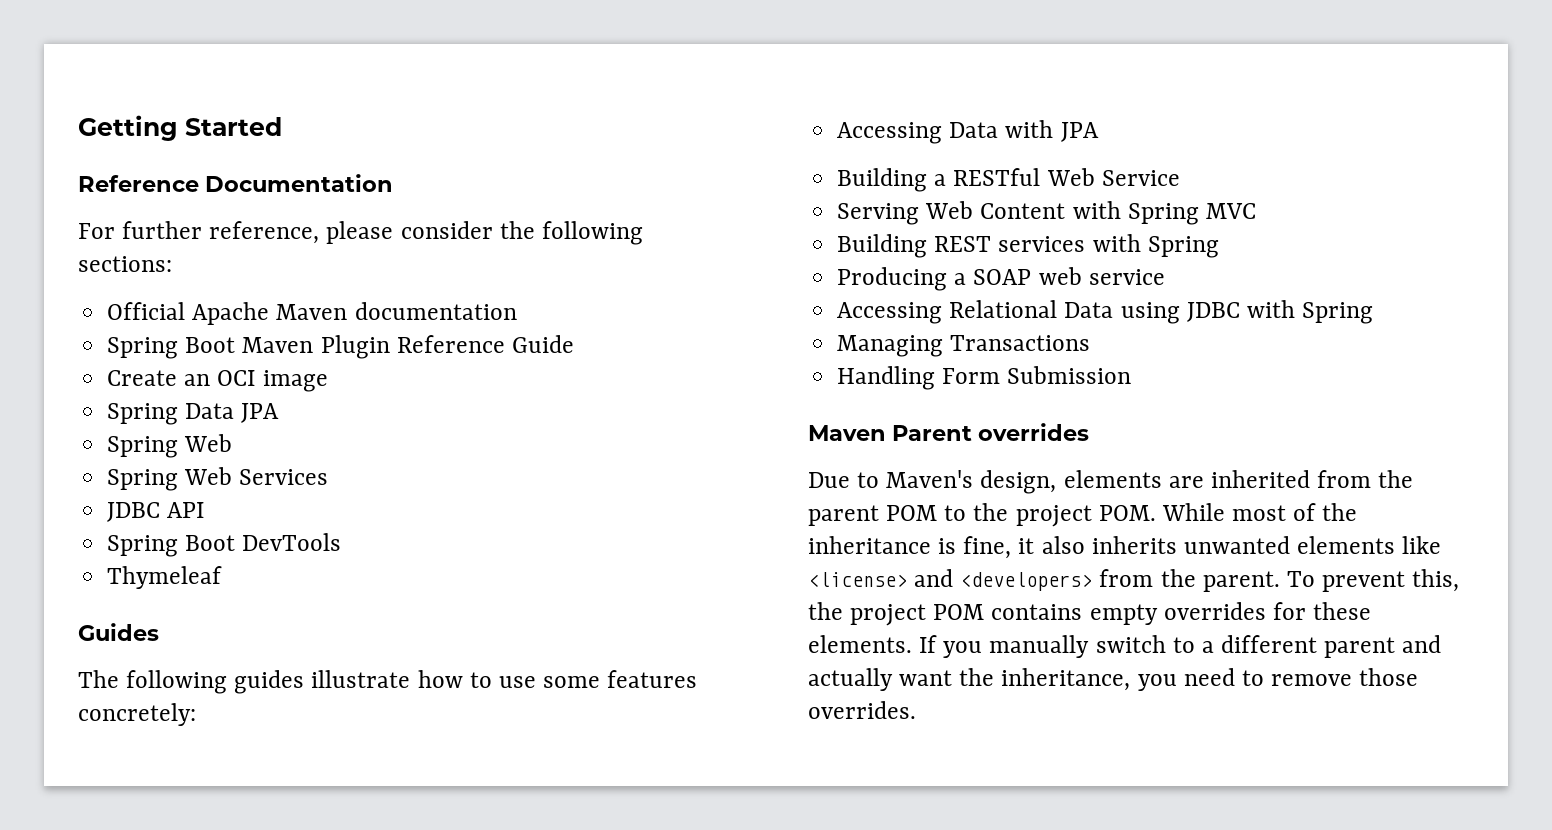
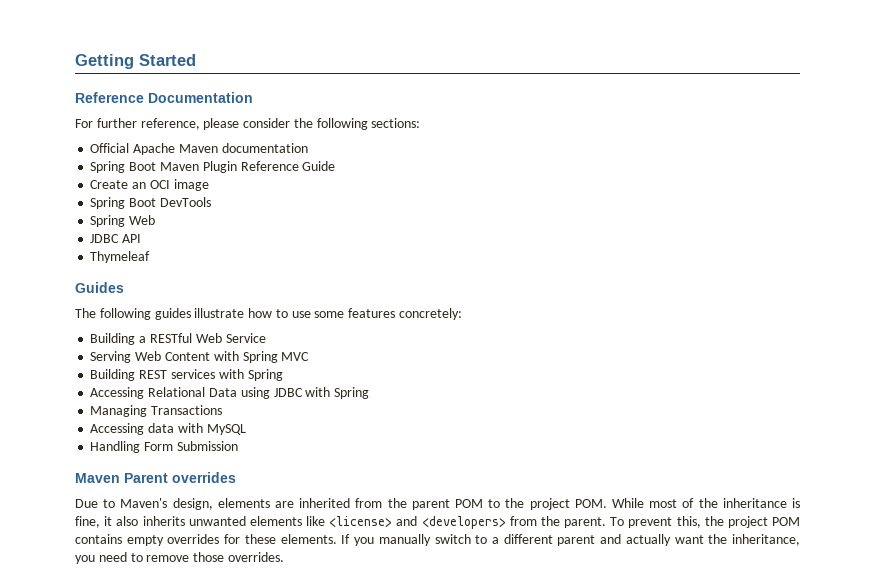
- Spring Data JPA
+ Spring Boot DevTools
  Spring Web
- Spring Web Services
- Spring Boot DevTools
- Accessing Data with JPA
- Producing a SOAP web service
+ Accessing data with MySQL

